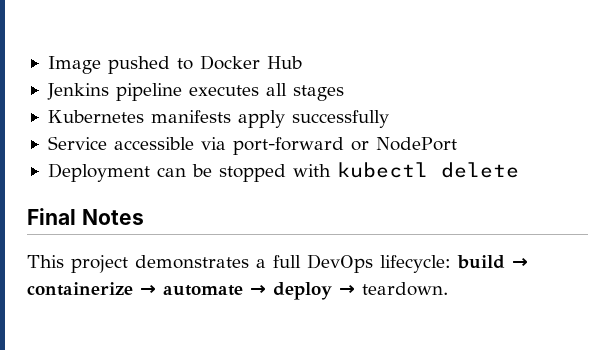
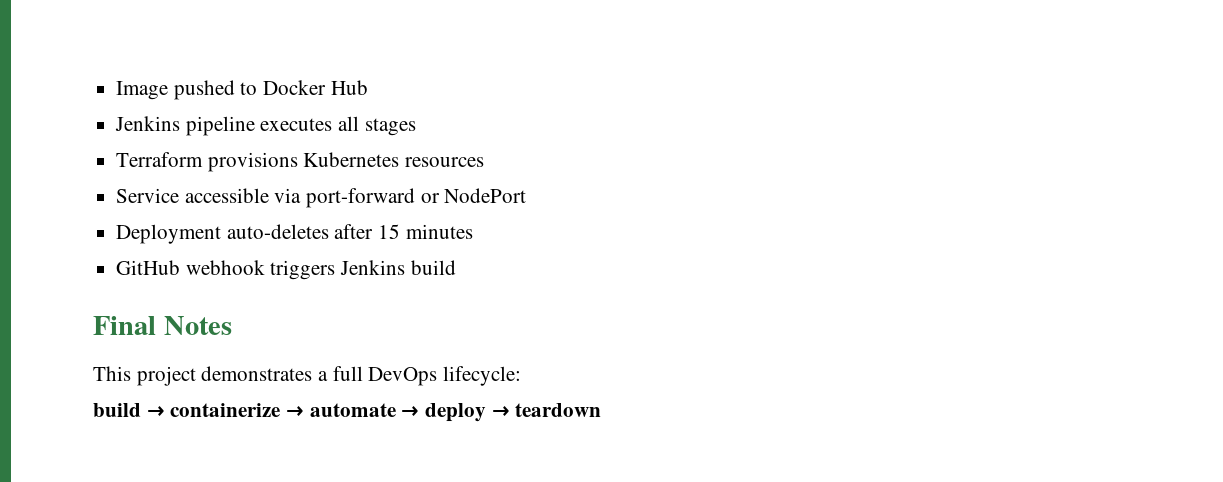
- Kubernetes manifests apply successfully
+ Terraform provisions Kubernetes resources
- Deployment can be stopped with kubectl delete
+ Deployment auto-deletes after 15 minutes
+ GitHub webhook triggers Jenkins build
- This project demonstrates a full DevOps lifecycle: build → containerize → automate → deploy → teardown.
+ This project demonstrates a full DevOps lifecycle:
+ build → containerize → automate → deploy → teardown

